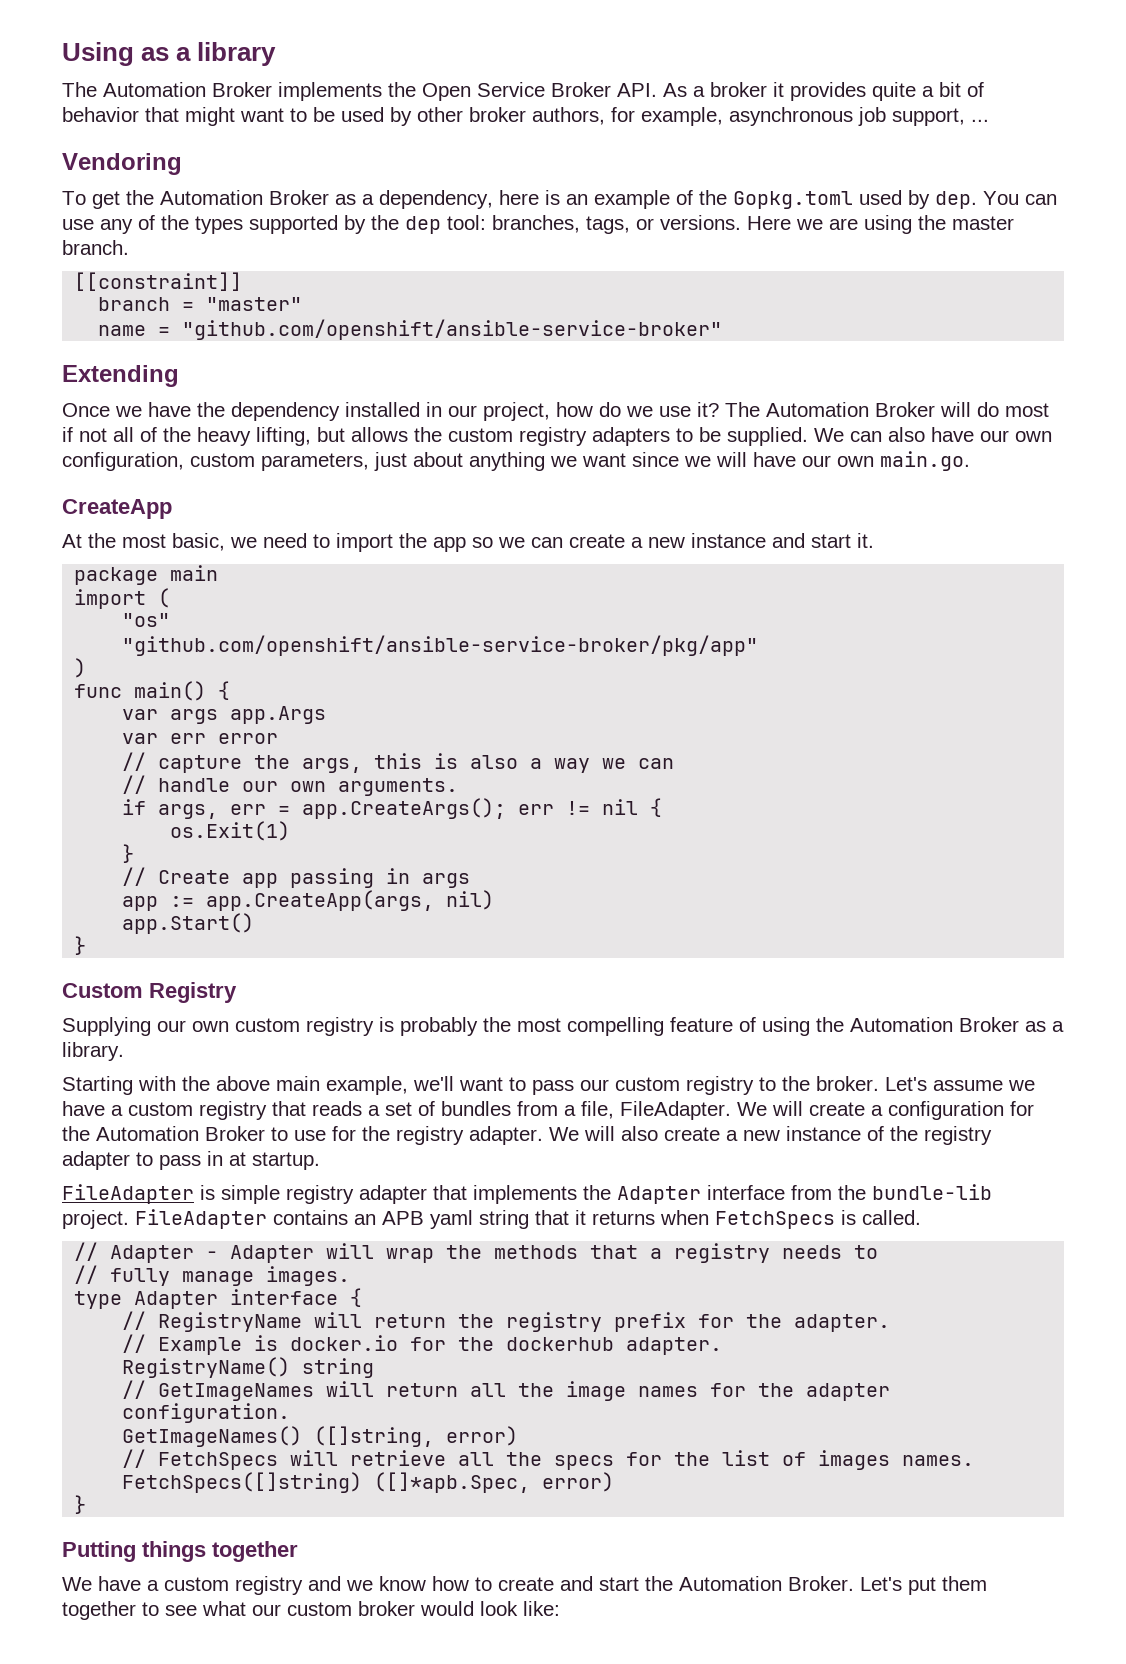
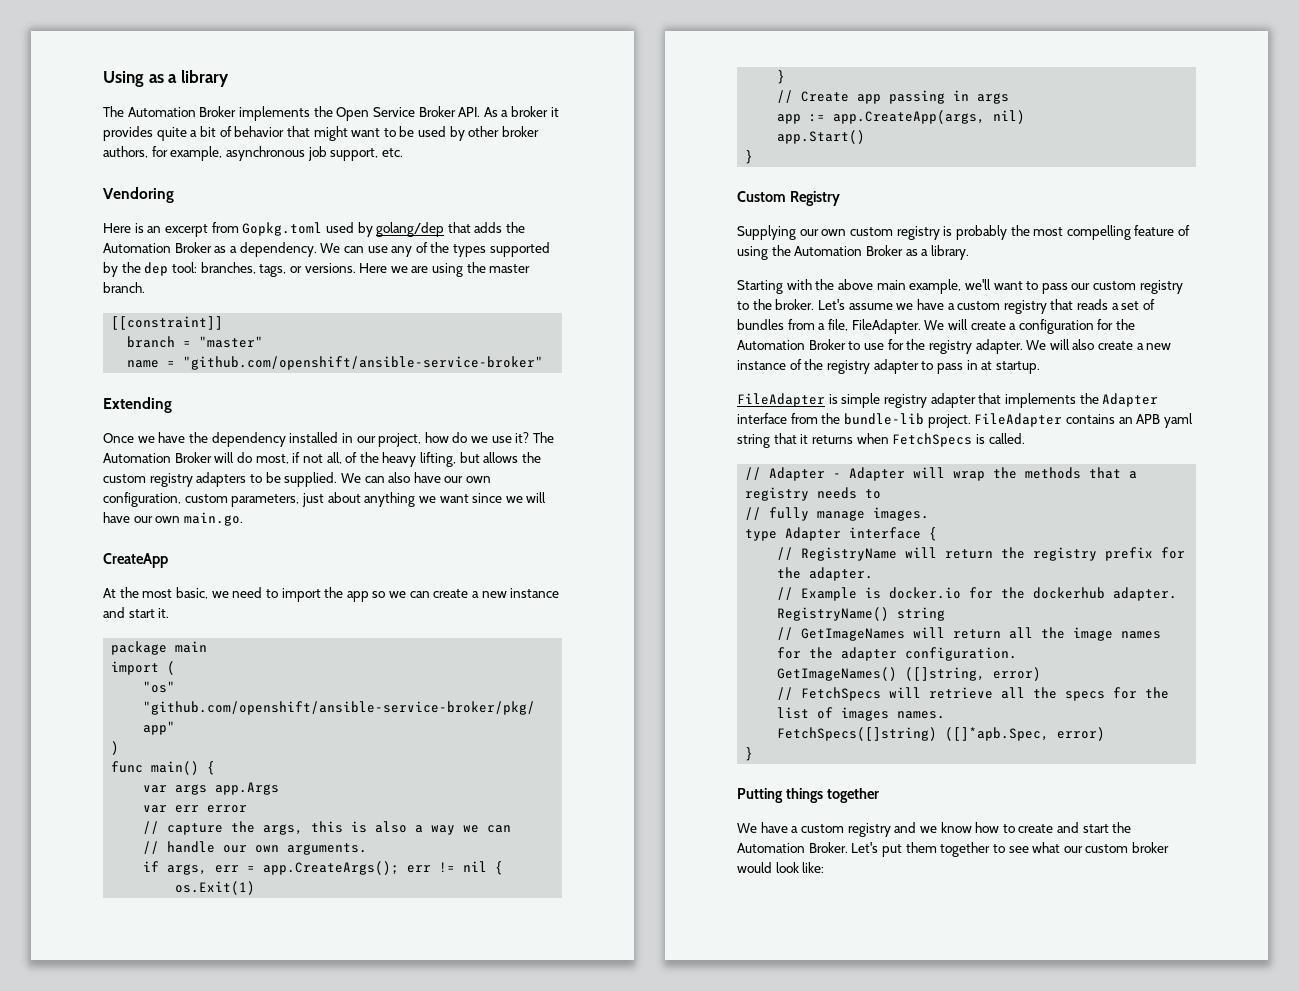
- The Automation Broker implements the Open Service Broker API. As a broker it provides quite a bit of behavior that might want to be used by other broker authors, for example, asynchronous job support, ...
+ The Automation Broker implements the Open Service Broker API. As a broker it provides quite a bit of behavior that might want to be used by other broker authors, for example, asynchronous job support, etc.
- To get the Automation Broker as a dependency, here is an example of the Gopkg.toml used by dep. You can use any of the types supported by the dep tool: branches, tags, or versions.
+ Here is an excerpt from Gopkg.toml used by golang/dep that adds the Automation Broker as a dependency. We can use any of the types supported by the dep tool: branches, tags, or versions.
- The Automation Broker will do most if not all of the heavy lifting, but allows the custom registry adapters to be supplied.
+ The Automation Broker will do most, if not all, of the heavy lifting, but allows the custom registry adapters to be supplied.

